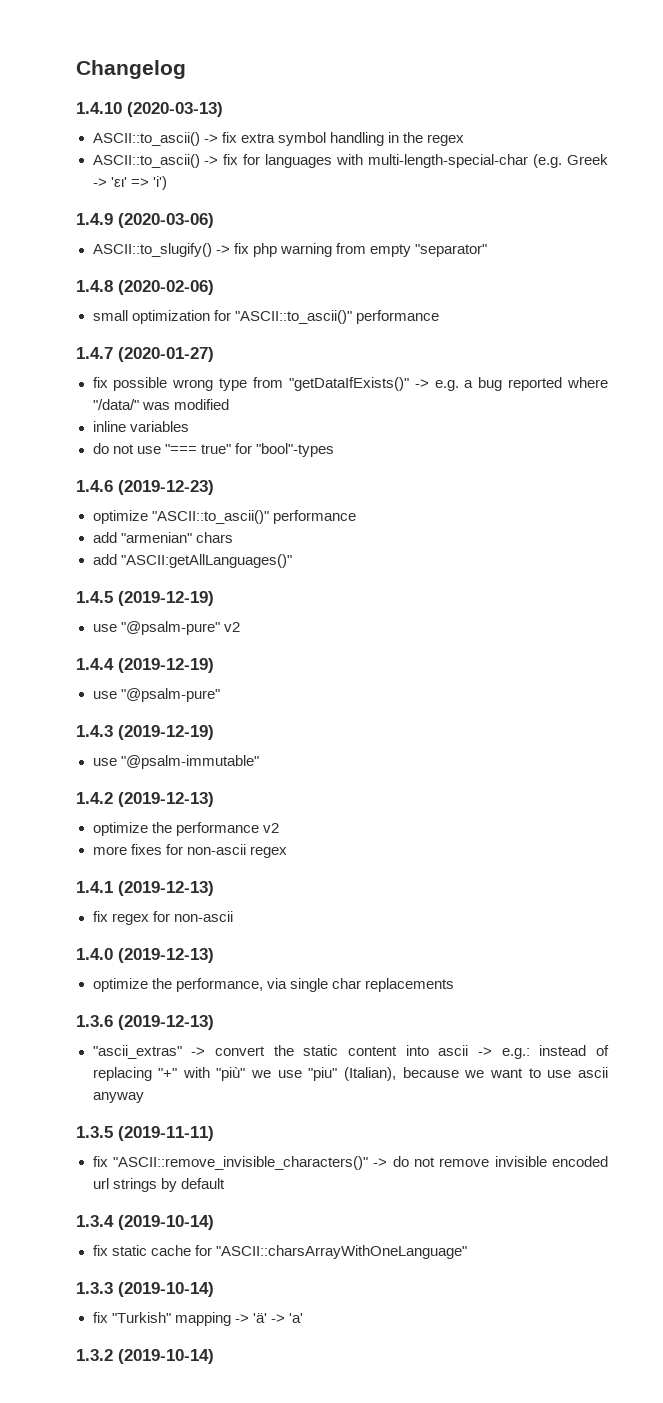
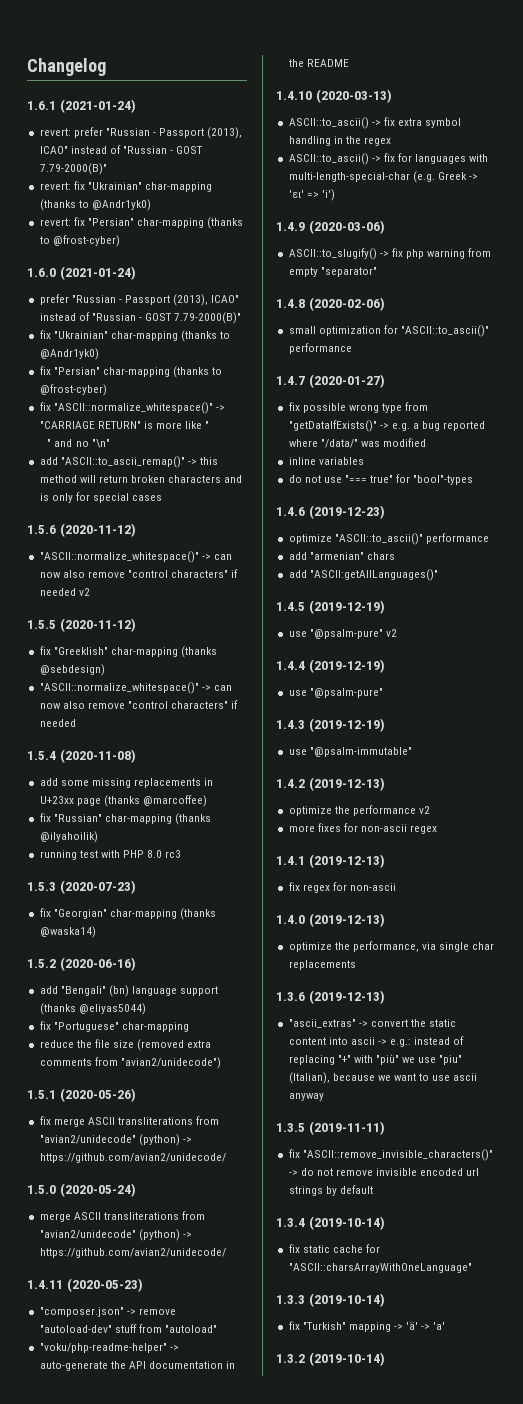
+ 1.6.1 (2021-01-24)
+ revert: prefer "Russian - Passport (2013), ICAO" instead of "Russian - GOST 7.79-2000(B)"
+ revert: fix "Ukrainian" char-mapping (thanks to @Andr1yk0)
+ revert: fix "Persian" char-mapping (thanks to @frost-cyber)
+ 1.6.0 (2021-01-24)
+ prefer "Russian - Passport (2013), ICAO" instead of "Russian - GOST 7.79-2000(B)"
+ fix "Ukrainian" char-mapping (thanks to @Andr1yk0)
+ fix "Persian" char-mapping (thanks to @frost-cyber)
+ fix "ASCII::normalize_whitespace()" -> "CARRIAGE RETURN" is more like "
+ " and no "\n"
+ add "ASCII::to_ascii_remap()" -> this method will return broken characters and is only for special cases
+ 1.5.6 (2020-11-12)
+ "ASCII::normalize_whitespace()" -> can now also remove "control characters" if needed v2
+ 1.5.5 (2020-11-12)
+ fix "Greeklish" char-mapping (thanks @sebdesign)
+ "ASCII::normalize_whitespace()" -> can now also remove "control characters" if needed
+ 1.5.4 (2020-11-08)
+ add some missing replacements in U+23xx page (thanks @marcoffee)
+ fix "Russian" char-mapping (thanks @ilyahoilik)
+ running test with PHP 8.0 rc3
+ 1.5.3 (2020-07-23)
+ fix "Georgian" char-mapping (thanks @waska14)
+ 1.5.2 (2020-06-16)
+ add "Bengali" (bn) language support (thanks @eliyas5044)
+ fix "Portuguese" char-mapping
+ reduce the file size (removed extra comments from "avian2/unidecode")
+ 1.5.1 (2020-05-26)
+ fix merge ASCII transliterations from "avian2/unidecode" (python) -> https://github.com/avian2/unidecode/
+ 1.5.0 (2020-05-24)
+ merge ASCII transliterations from "avian2/unidecode" (python) -> https://github.com/avian2/unidecode/
+ 1.4.11 (2020-05-23)
+ "composer.json" -> remove "autoload-dev" stuff from "autoload"
+ "voku/php-readme-helper" -> auto-generate the API documentation in the README

